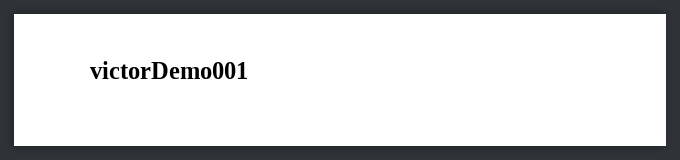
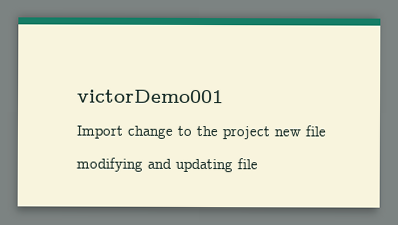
+ Import change to the project new file
+ modifying and updating file

